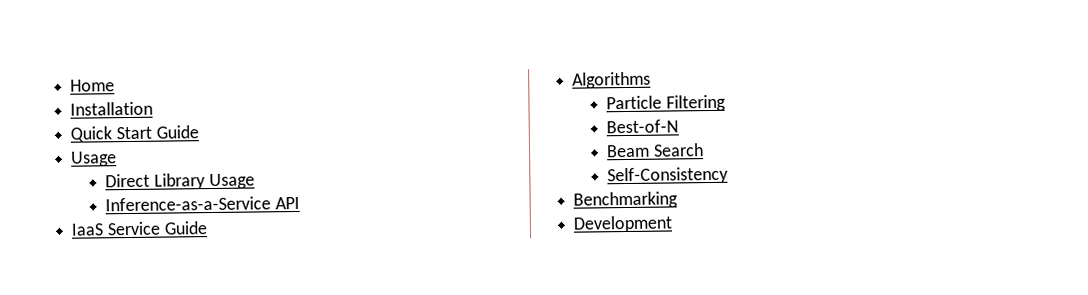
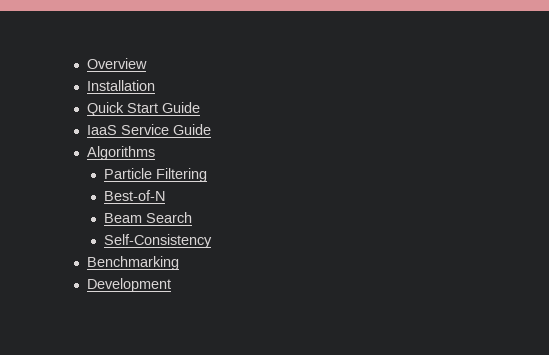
- Home
+ Overview
  Quick Start Guide
- Usage
- Direct Library Usage
- Inference-as-a-Service API

